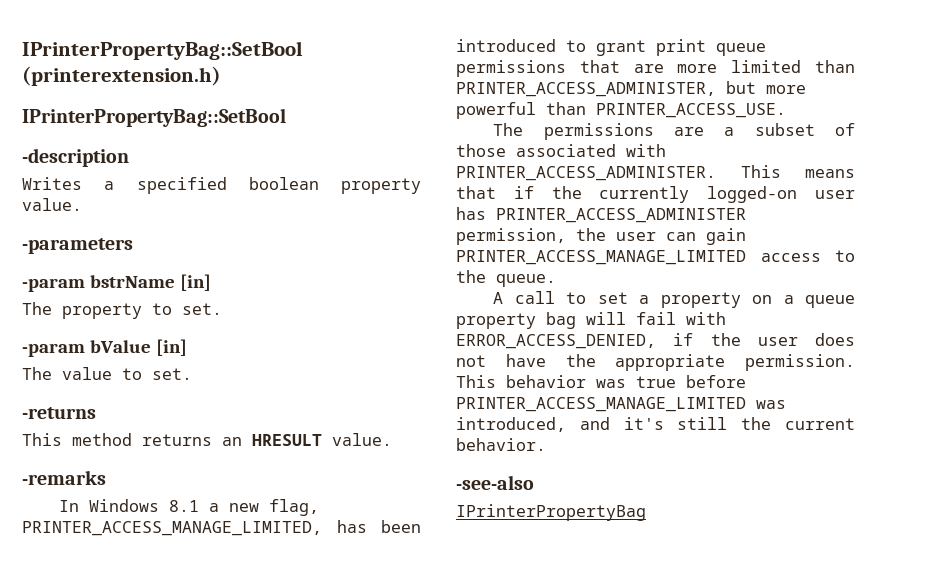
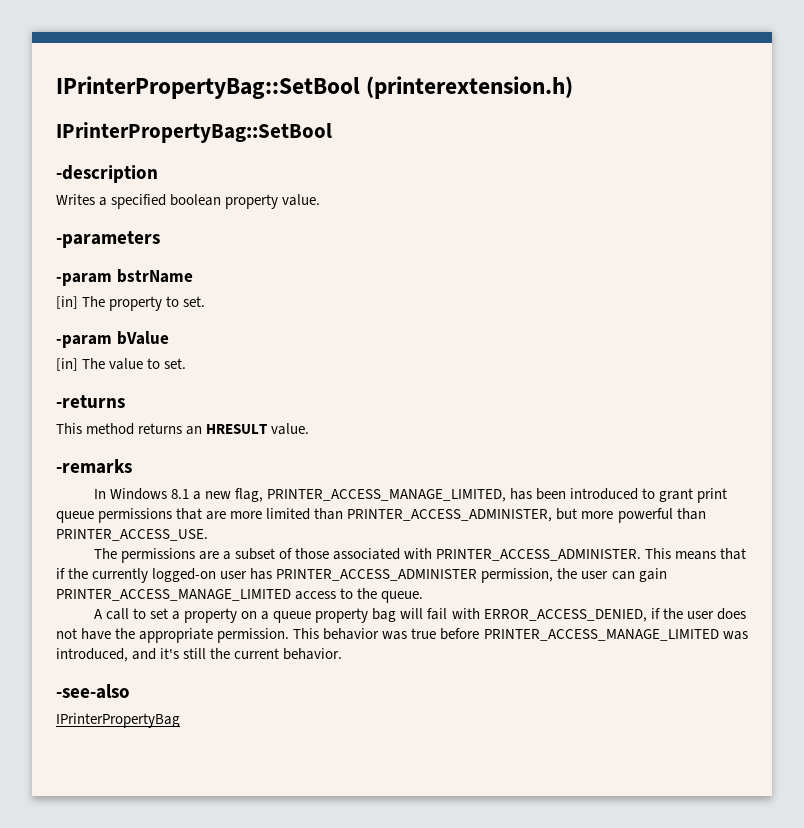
- -param bstrName [in]
- The property to set.
+ -param bstrName
+ [in] The property to set.
- -param bValue [in]
- The value to set.
+ -param bValue
+ [in] The value to set.

